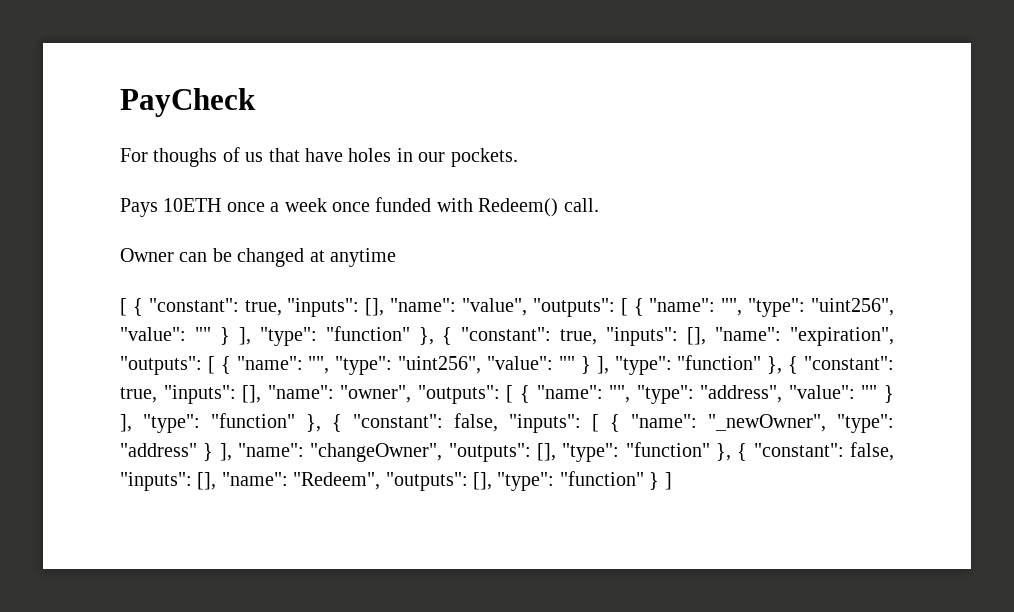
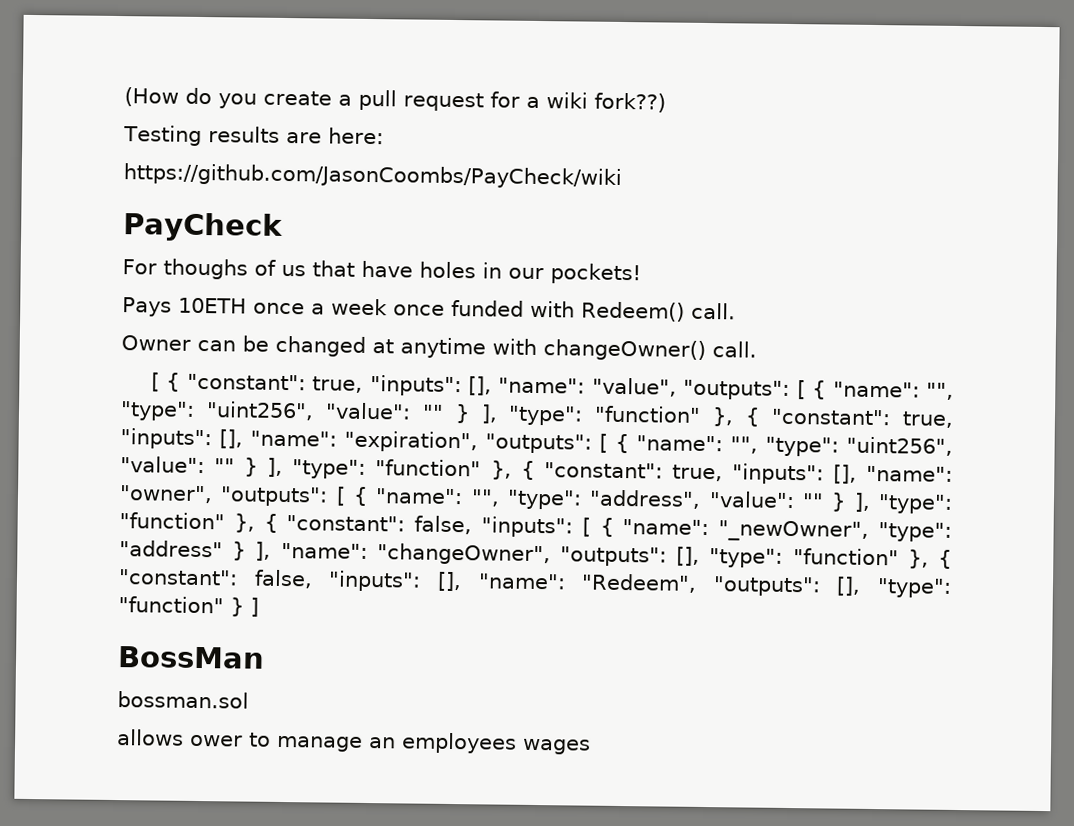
+ (How do you create a pull request for a wiki fork??)
+ Testing results are here:
+ https://github.com/JasonCoombs/PayCheck/wiki
- For thoughs of us that have holes in our pockets.
+ For thoughs of us that have holes in our pockets!
- Owner can be changed at anytime
+ Owner can be changed at anytime with changeOwner() call.
+ BossMan
+ bossman.sol
+ allows ower to manage an employees wages

